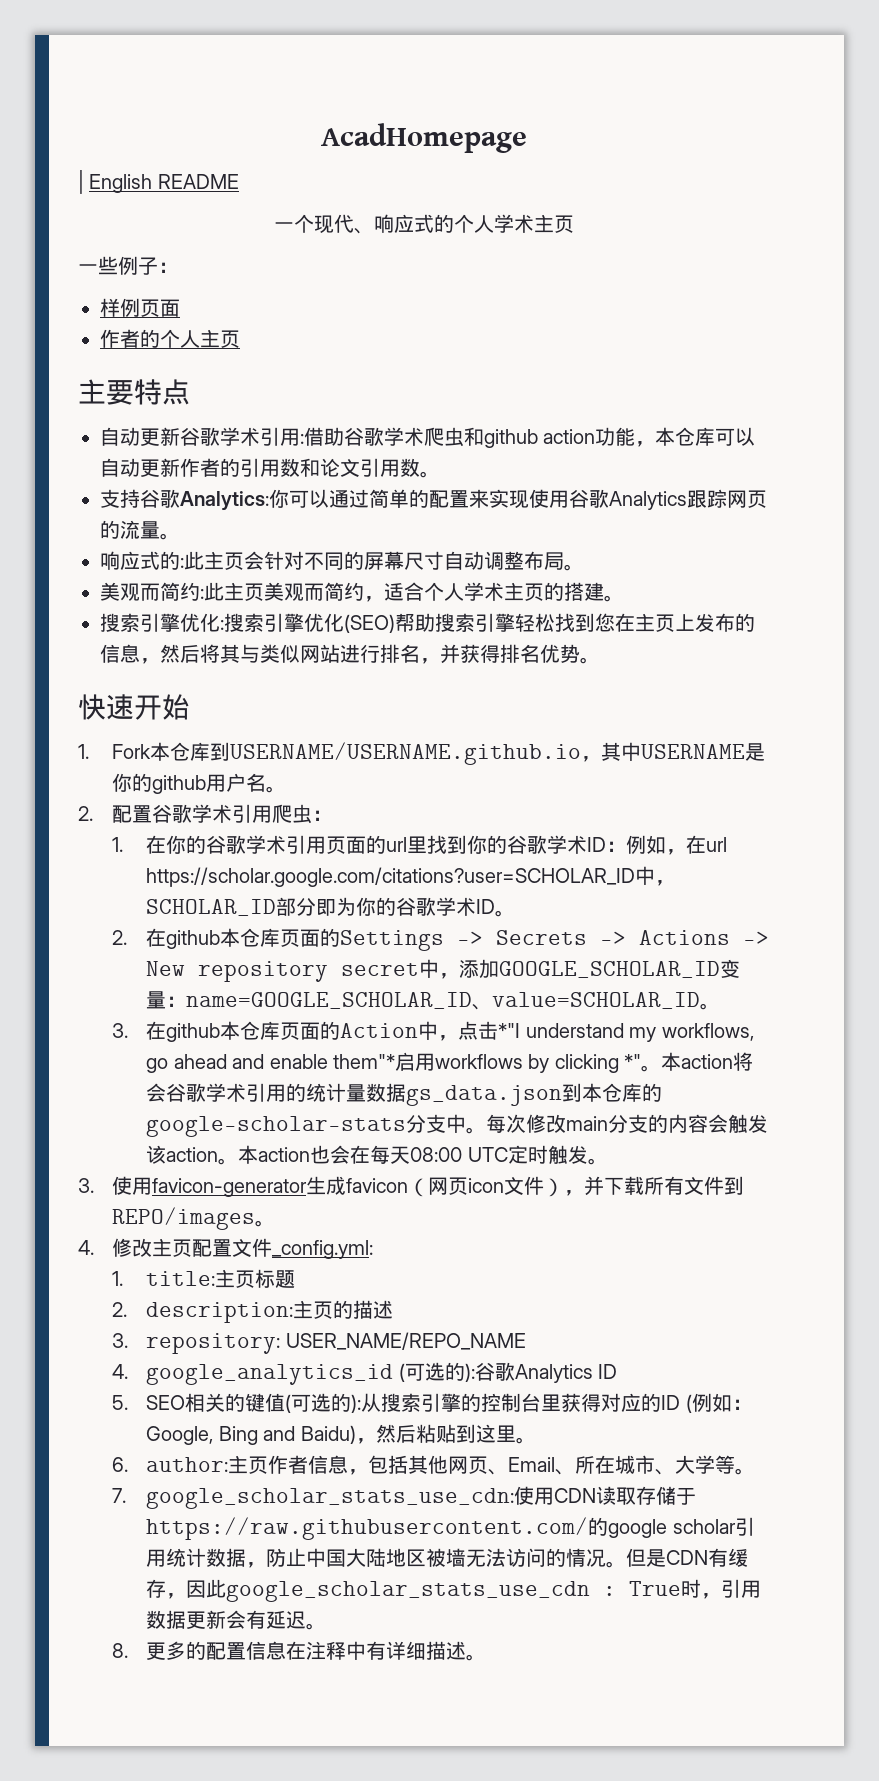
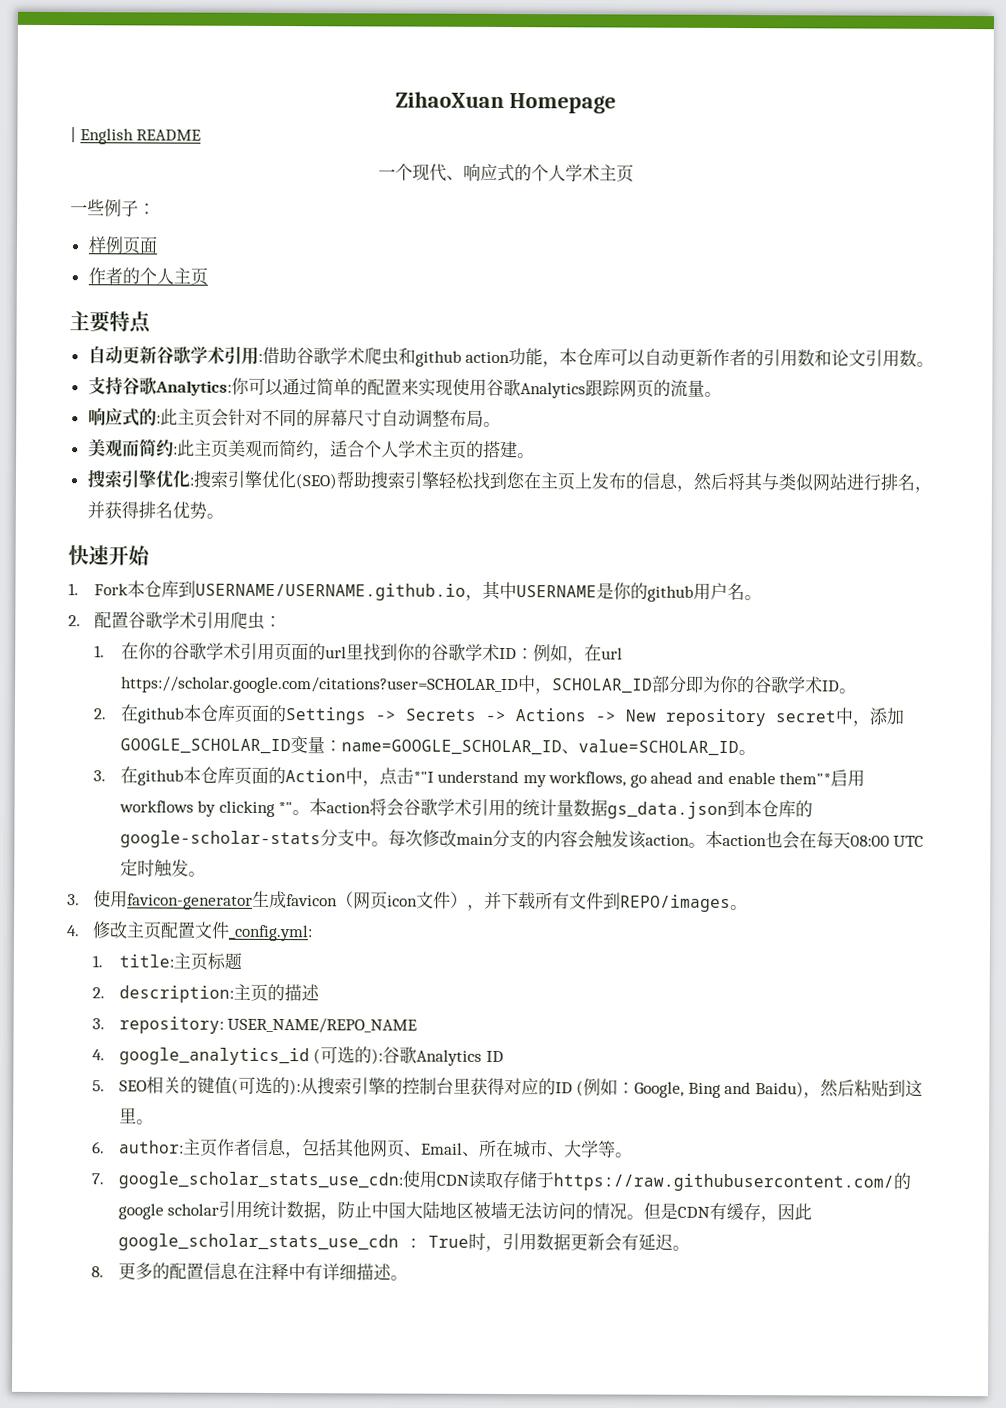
- AcadHomepage
+ ZihaoXuan Homepage

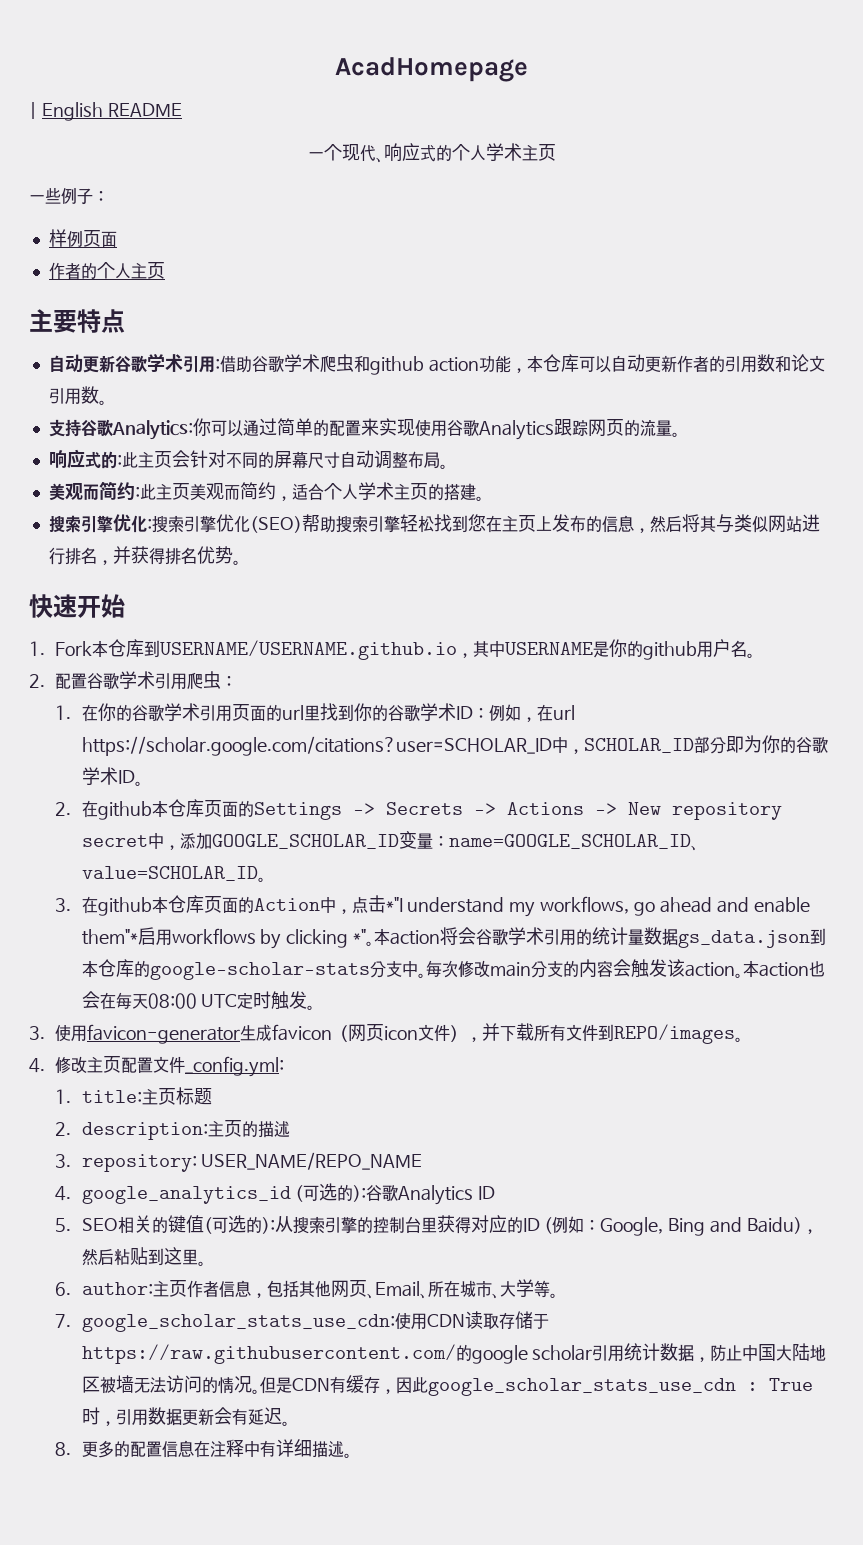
- ZihaoXuan Homepage
+ AcadHomepage

